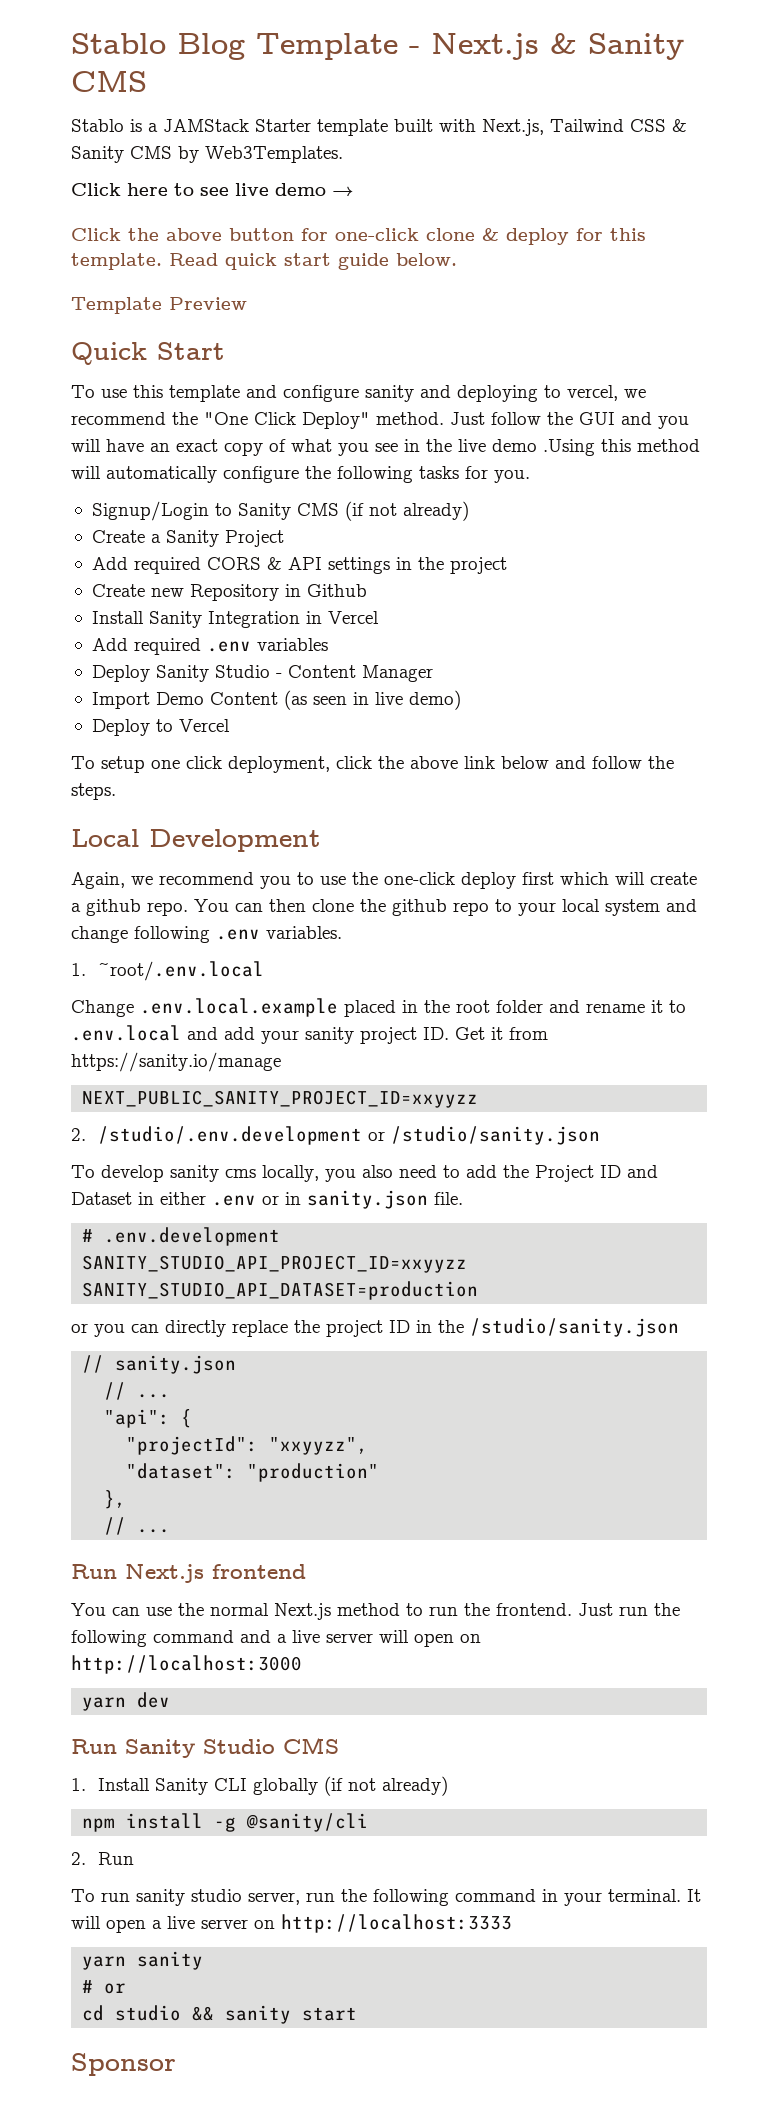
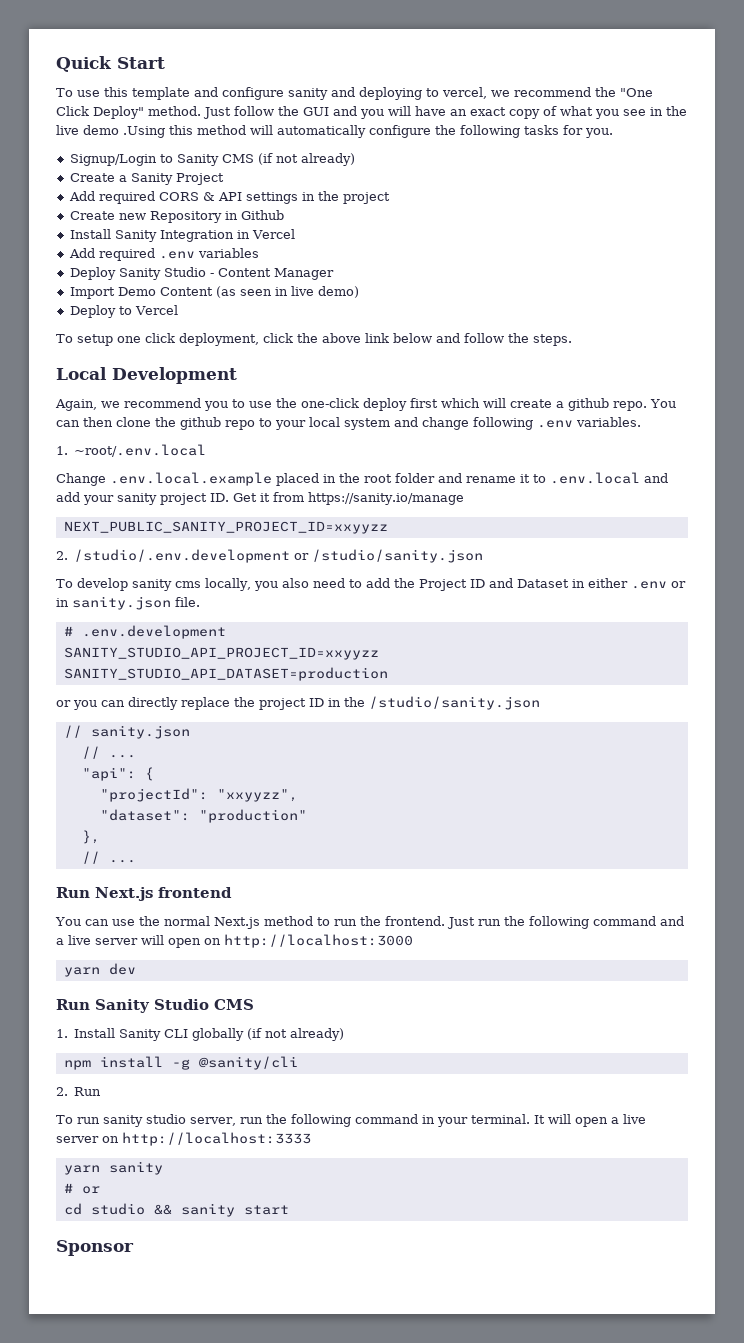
- Stablo Blog Template - Next.js & Sanity CMS
- Stablo is a JAMStack Starter template built with Next.js, Tailwind CSS & Sanity CMS by Web3Templates.
- Click here to see live demo →
- Click the above button for one-click clone & deploy for this template. Read quick start guide below.
- Template Preview

